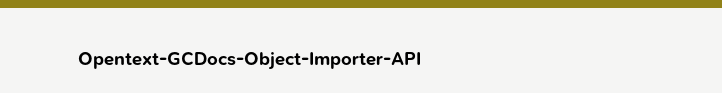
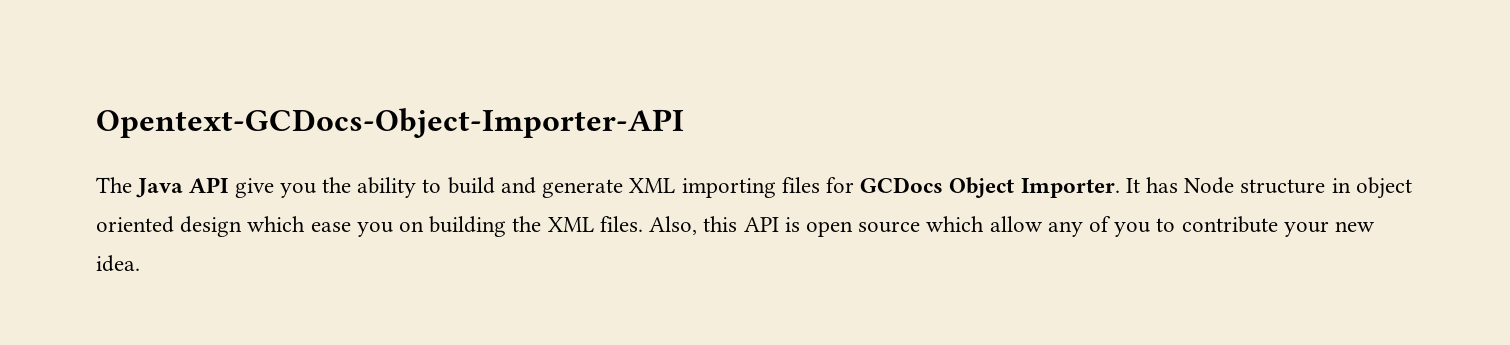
+ The Java API give you the ability to build and generate XML importing files for GCDocs Object Importer. It has Node structure in object oriented design which ease you on building the XML files. Also, this API is open source which allow any of you to contribute your new idea.

